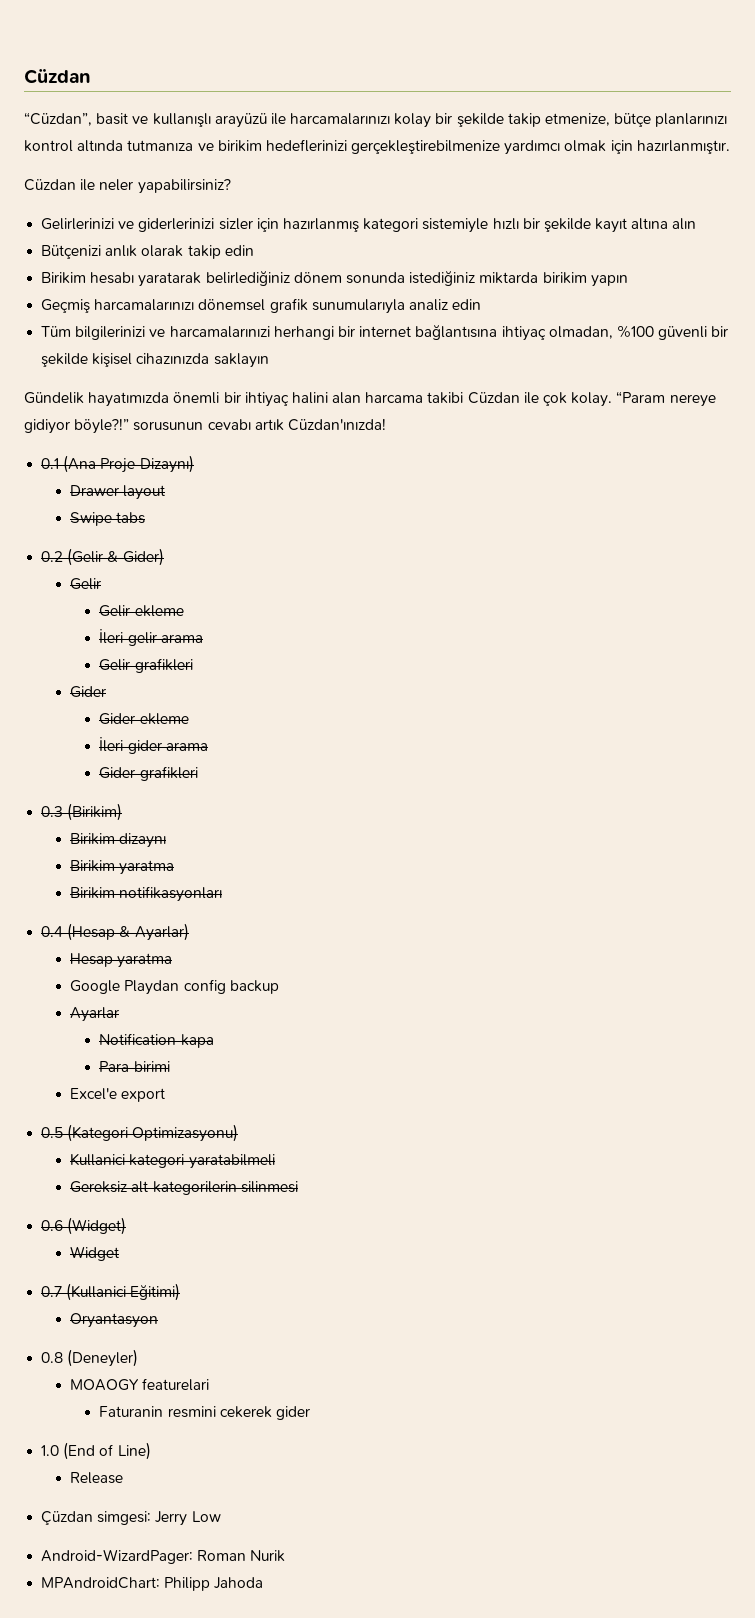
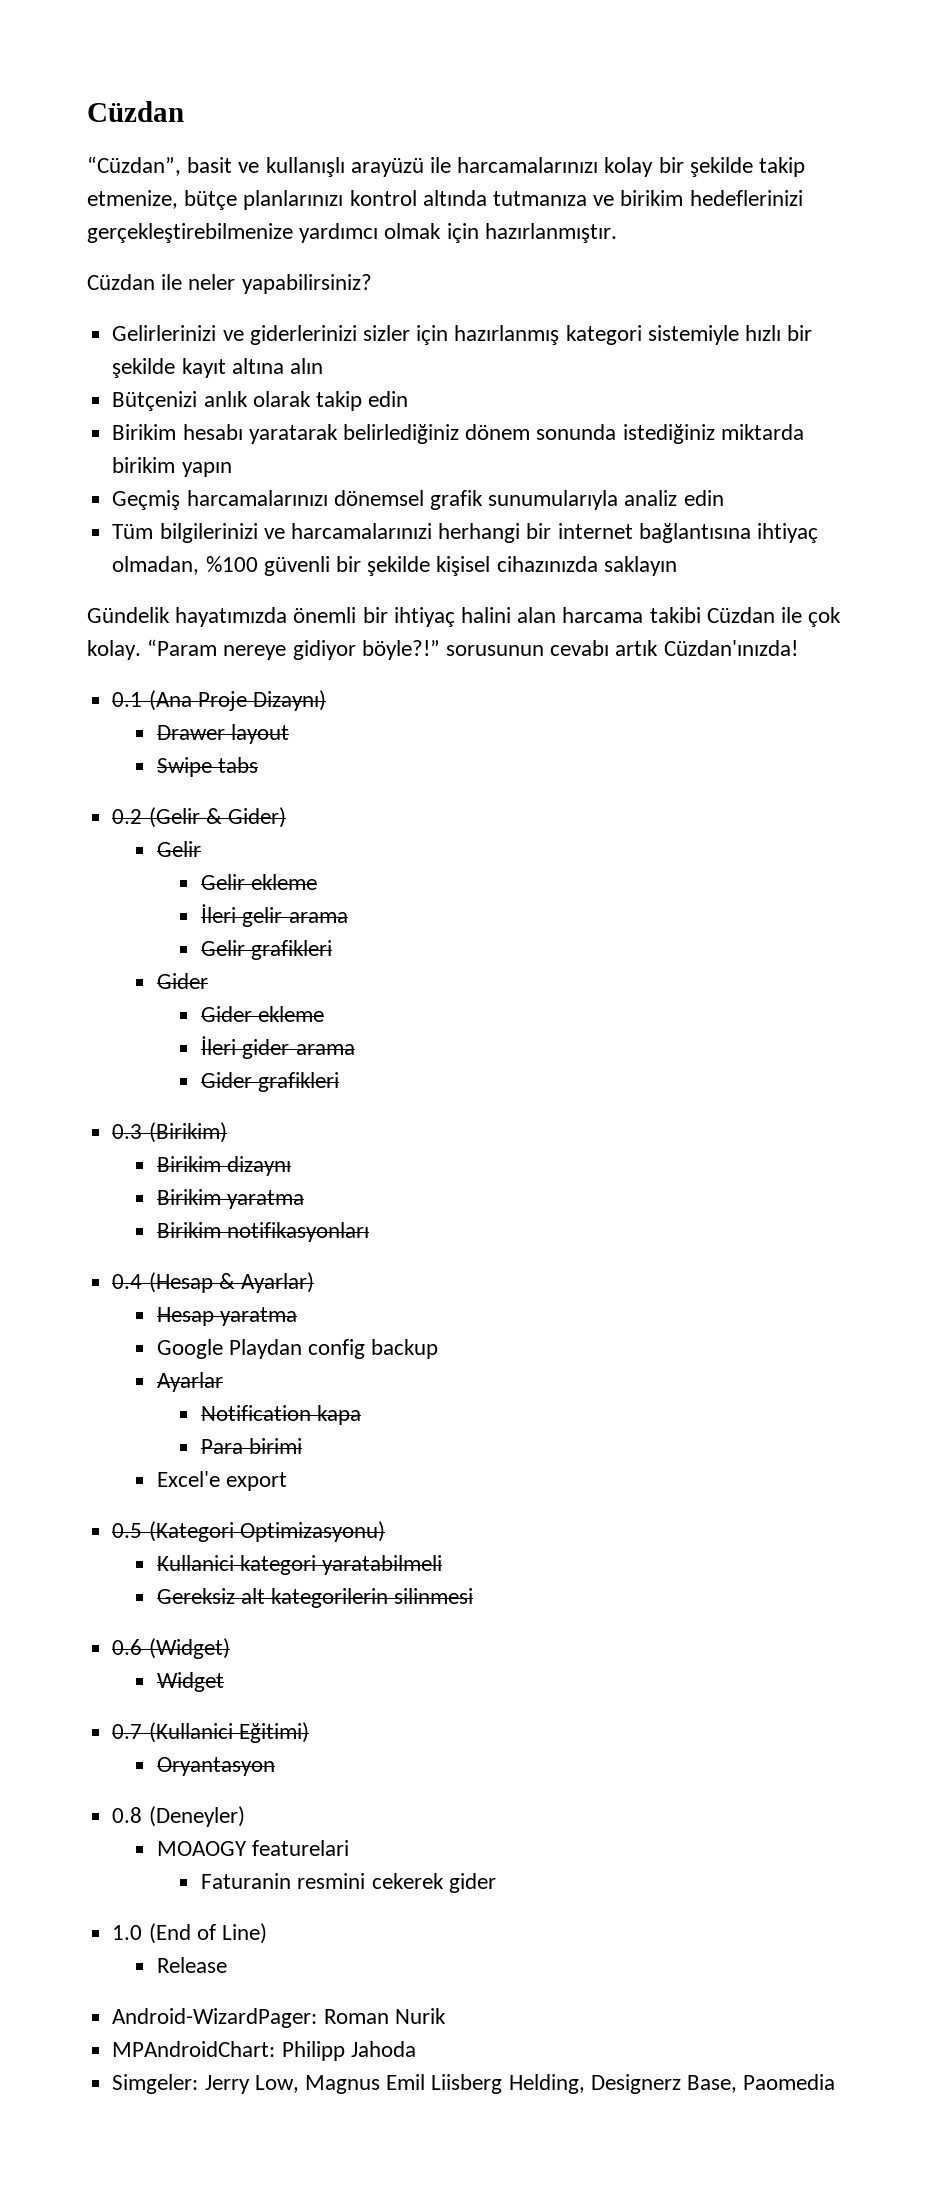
- Çüzdan simgesi: Jerry Low
+ Simgeler: Jerry Low, Magnus Emil Liisberg Helding, Designerz Base, Paomedia

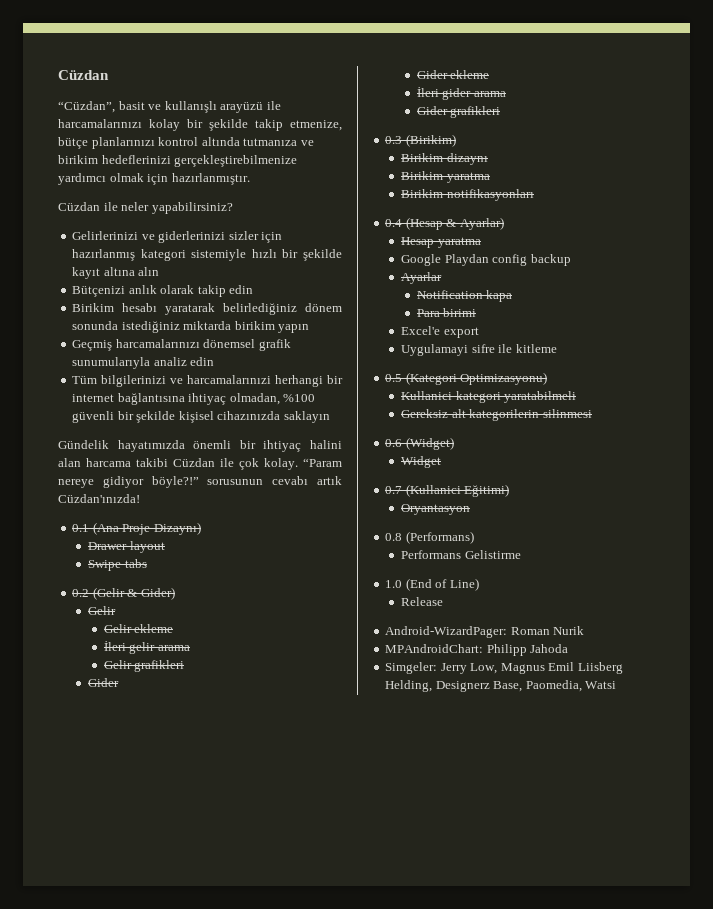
+ Uygulamayi sifre ile kitleme
- 0.8 (Deneyler)
- MOAOGY featurelari
- Faturanin resmini cekerek gider
+ 0.8 (Performans)
+ Performans Gelistirme
- Simgeler: Jerry Low, Magnus Emil Liisberg Helding, Designerz Base, Paomedia
+ Simgeler: Jerry Low, Magnus Emil Liisberg Helding, Designerz Base, Paomedia, Watsi

